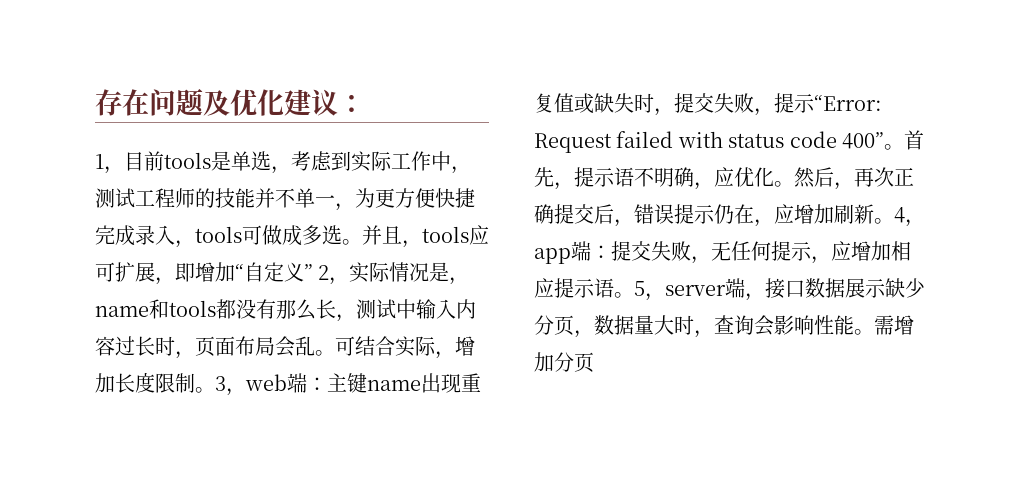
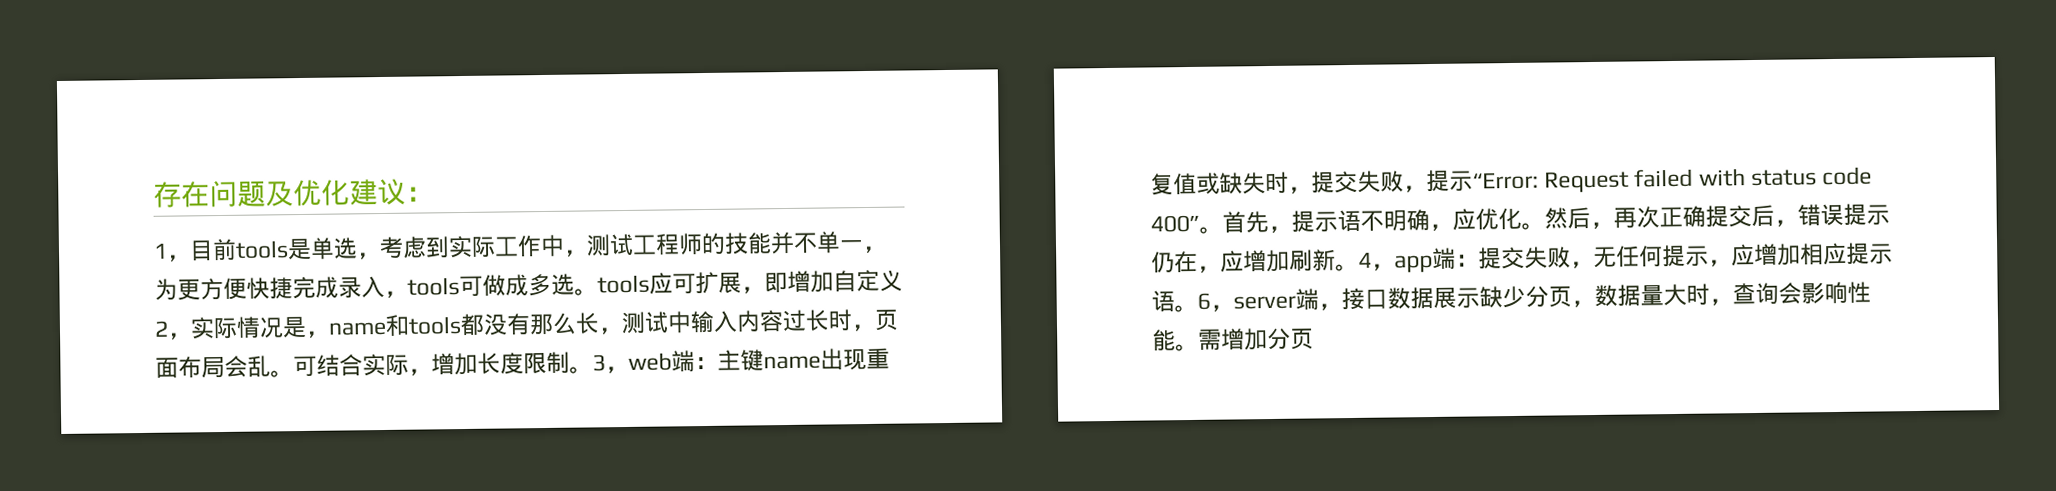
- 1，目前tools是单选，考虑到实际工作中，测试工程师的技能并不单一，为更方便快捷完成录入，tools可做成多选。并且，tools应可扩展，即增加“自定义” 2，实际情况是，name和tools都没有那么长，测试中输入内容过长时，页面布局会乱。
+ 1，目前tools是单选，考虑到实际工作中，测试工程师的技能并不单一，为更方便快捷完成录入，tools可做成多选。tools应可扩展，即增加自定义2，实际情况是，name和tools都没有那么长，测试中输入内容过长时，页面布局会乱。
- 5，server端，接口数据展示缺少分页，数据量大时，查询会影响性能。
+ 6，server端，接口数据展示缺少分页，数据量大时，查询会影响性能。

